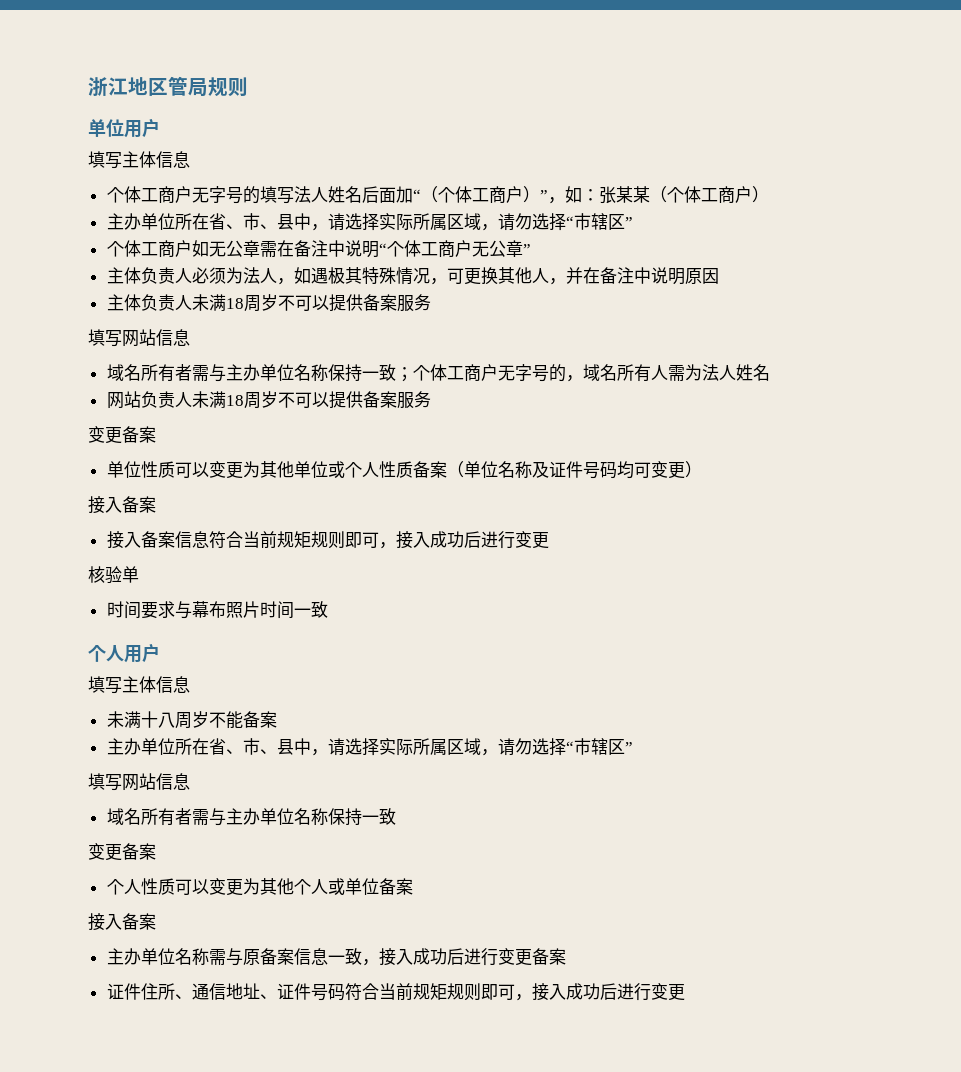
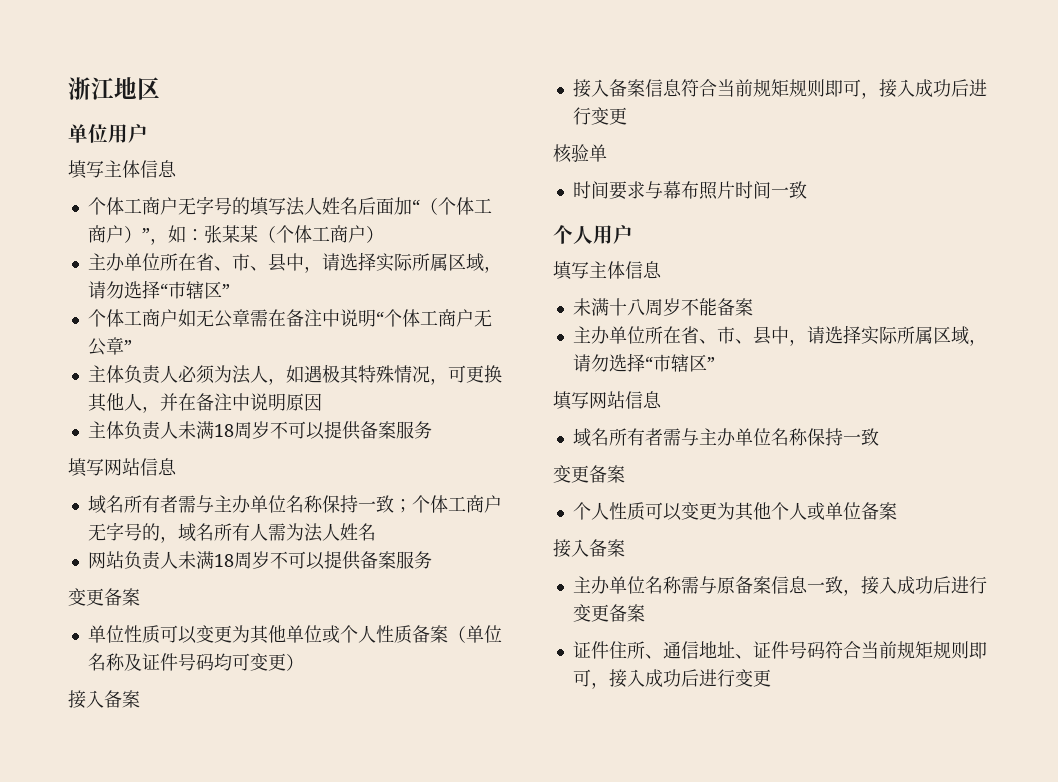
- 浙江地区管局规则
+ 浙江地区

